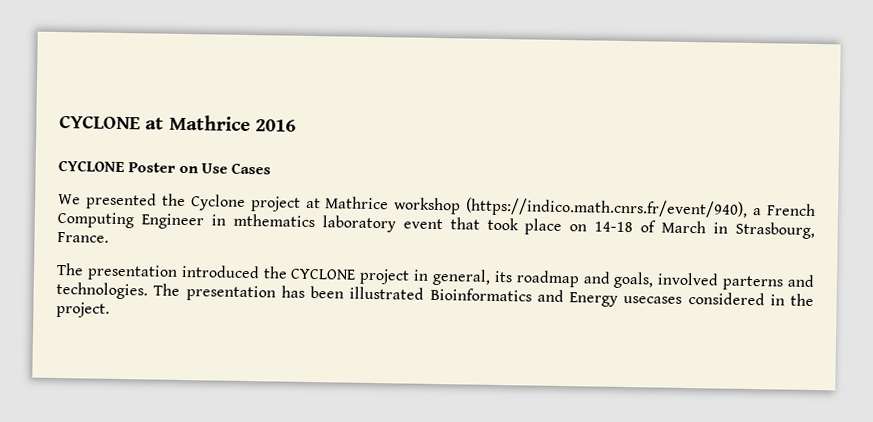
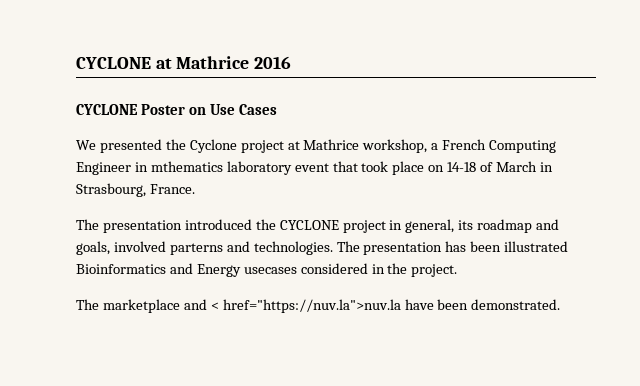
- We presented the Cyclone project at Mathrice workshop (https://indico.math.cnrs.fr/event/940), a French Computing Engineer in mthematics laboratory event that took place on 14-18 of March in Strasbourg, France.
+ We presented the Cyclone project at Mathrice workshop, a French Computing Engineer in mthematics laboratory event that took place on 14-18 of March in Strasbourg, France.
+ The marketplace and < href="https://nuv.la">nuv.la have been demonstrated.

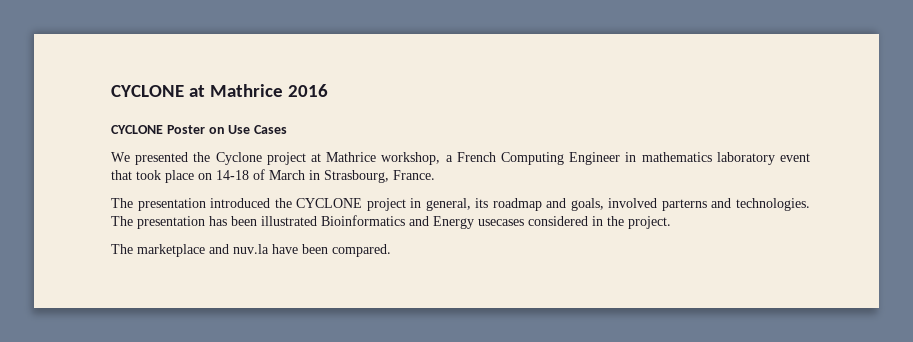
- We presented the Cyclone project at Mathrice workshop, a French Computing Engineer in mthematics laboratory event that took place on 14-18 of March in Strasbourg, France.
+ We presented the Cyclone project at Mathrice workshop, a French Computing Engineer in mathematics laboratory event that took place on 14-18 of March in Strasbourg, France.
- The marketplace and < href="https://nuv.la">nuv.la have been demonstrated.
+ The marketplace and nuv.la have been compared.

